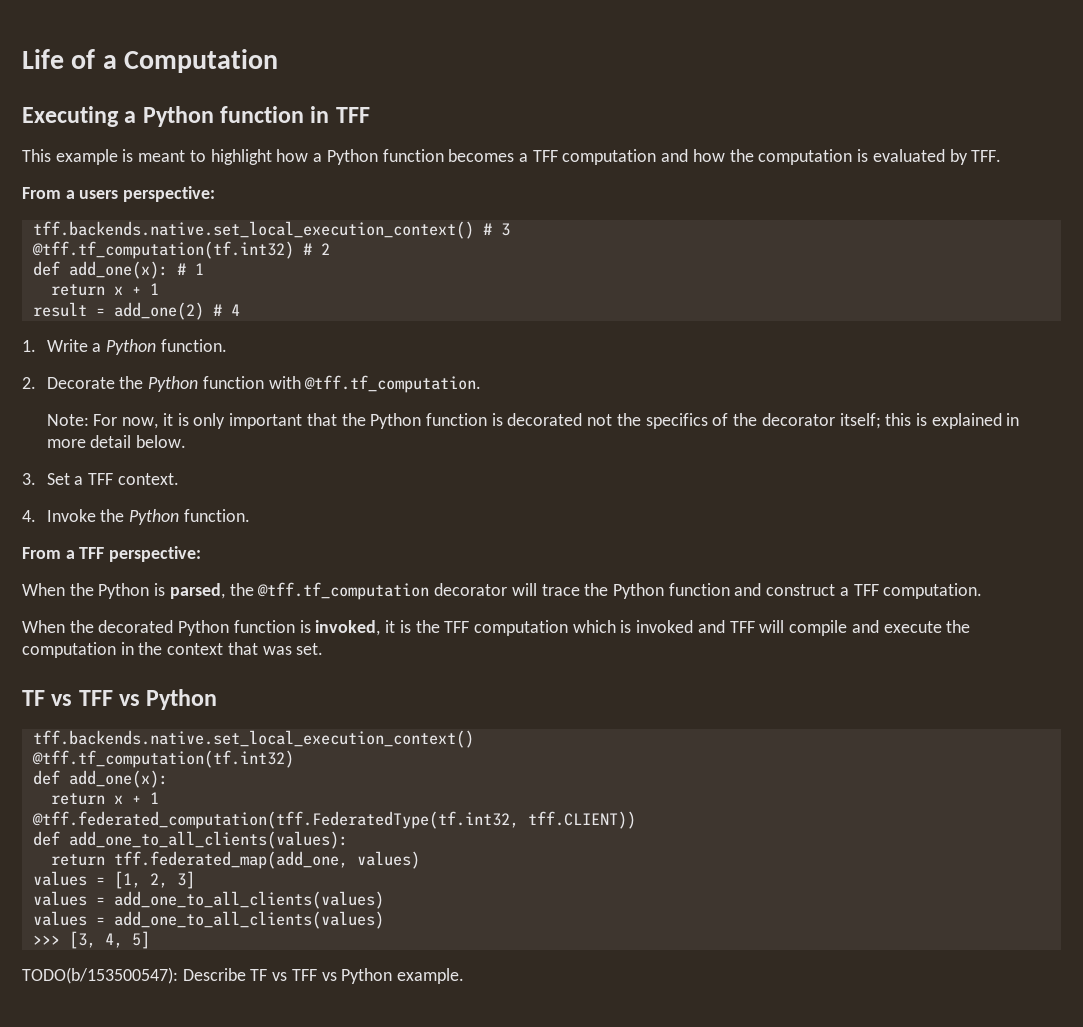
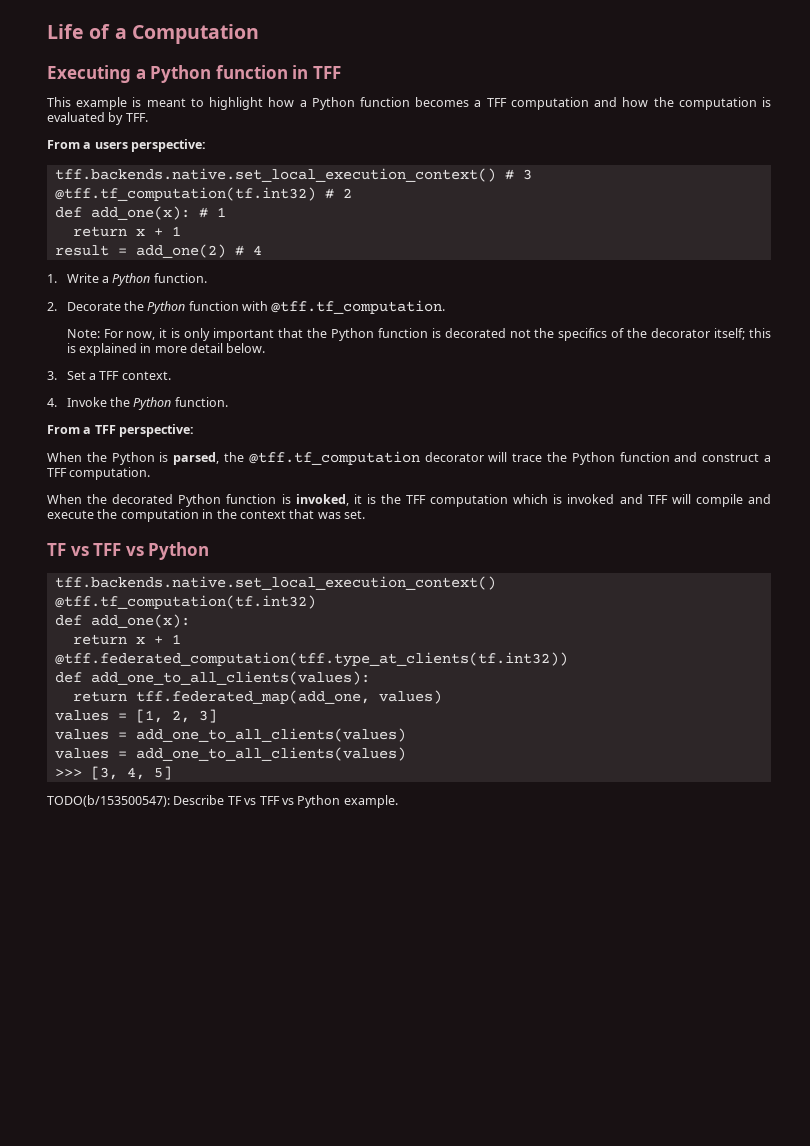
- @tff.federated_computation(tff.FederatedType(tf.int32, tff.CLIENT))
+ @tff.federated_computation(tff.type_at_clients(tf.int32))

